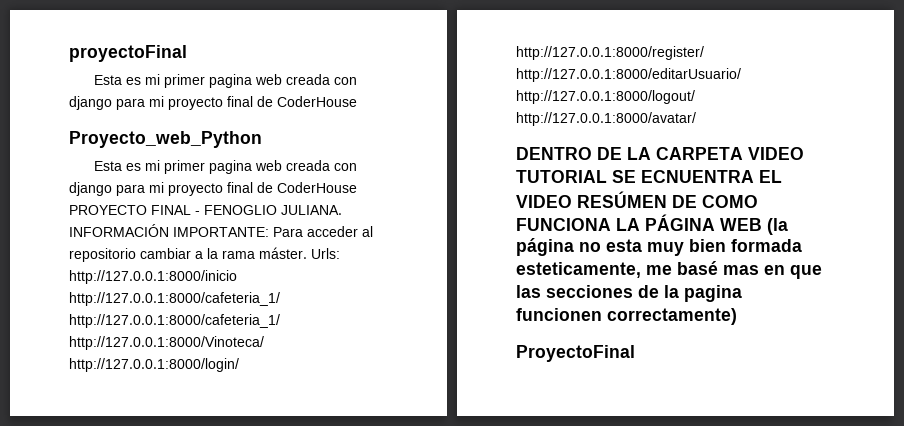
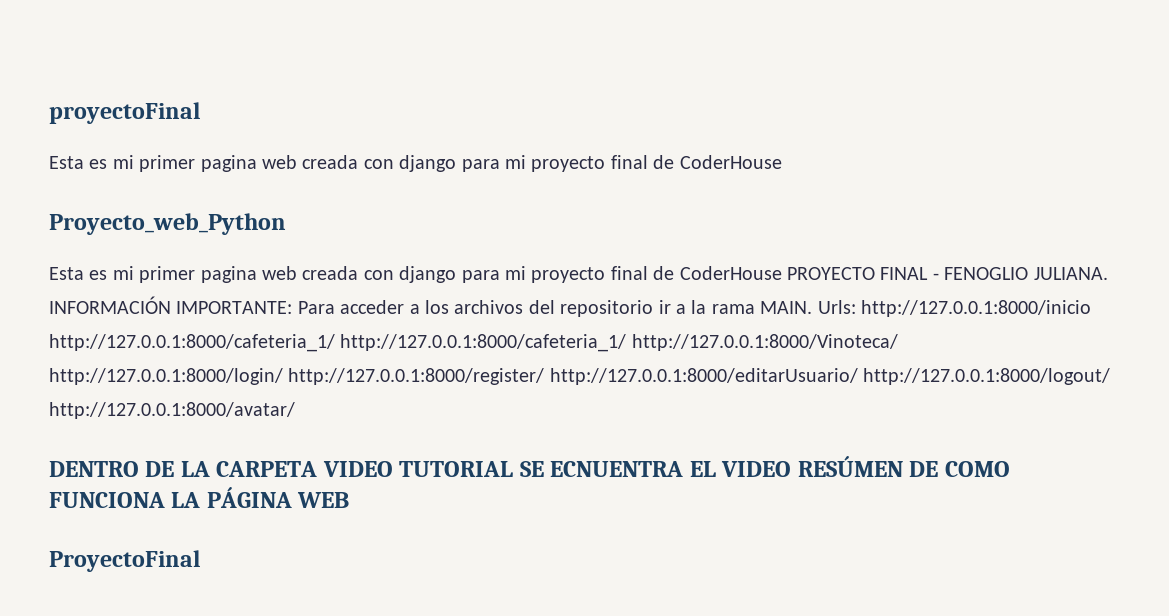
- INFORMACIÓN IMPORTANTE: Para acceder al repositorio cambiar a la rama máster.
+ INFORMACIÓN IMPORTANTE: Para acceder a los archivos del repositorio ir a la rama MAIN.
- DENTRO DE LA CARPETA VIDEO TUTORIAL SE ECNUENTRA EL VIDEO RESÚMEN DE COMO FUNCIONA LA PÁGINA WEB (la página no esta muy bien formada esteticamente, me basé mas en que las secciones de la pagina funcionen correctamente)
+ DENTRO DE LA CARPETA VIDEO TUTORIAL SE ECNUENTRA EL VIDEO RESÚMEN DE COMO FUNCIONA LA PÁGINA WEB

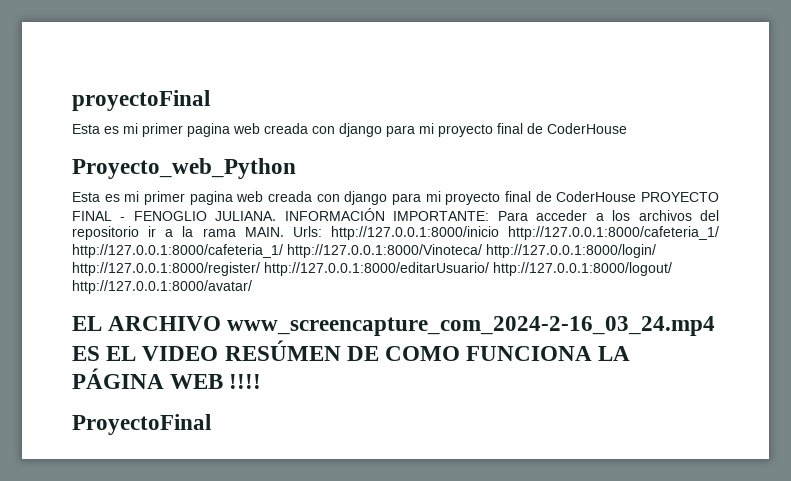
- DENTRO DE LA CARPETA VIDEO TUTORIAL SE ECNUENTRA EL VIDEO RESÚMEN DE COMO FUNCIONA LA PÁGINA WEB
+ EL ARCHIVO www_screencapture_com_2024-2-16_03_24.mp4 ES EL VIDEO RESÚMEN DE COMO FUNCIONA LA PÁGINA WEB !!!!

